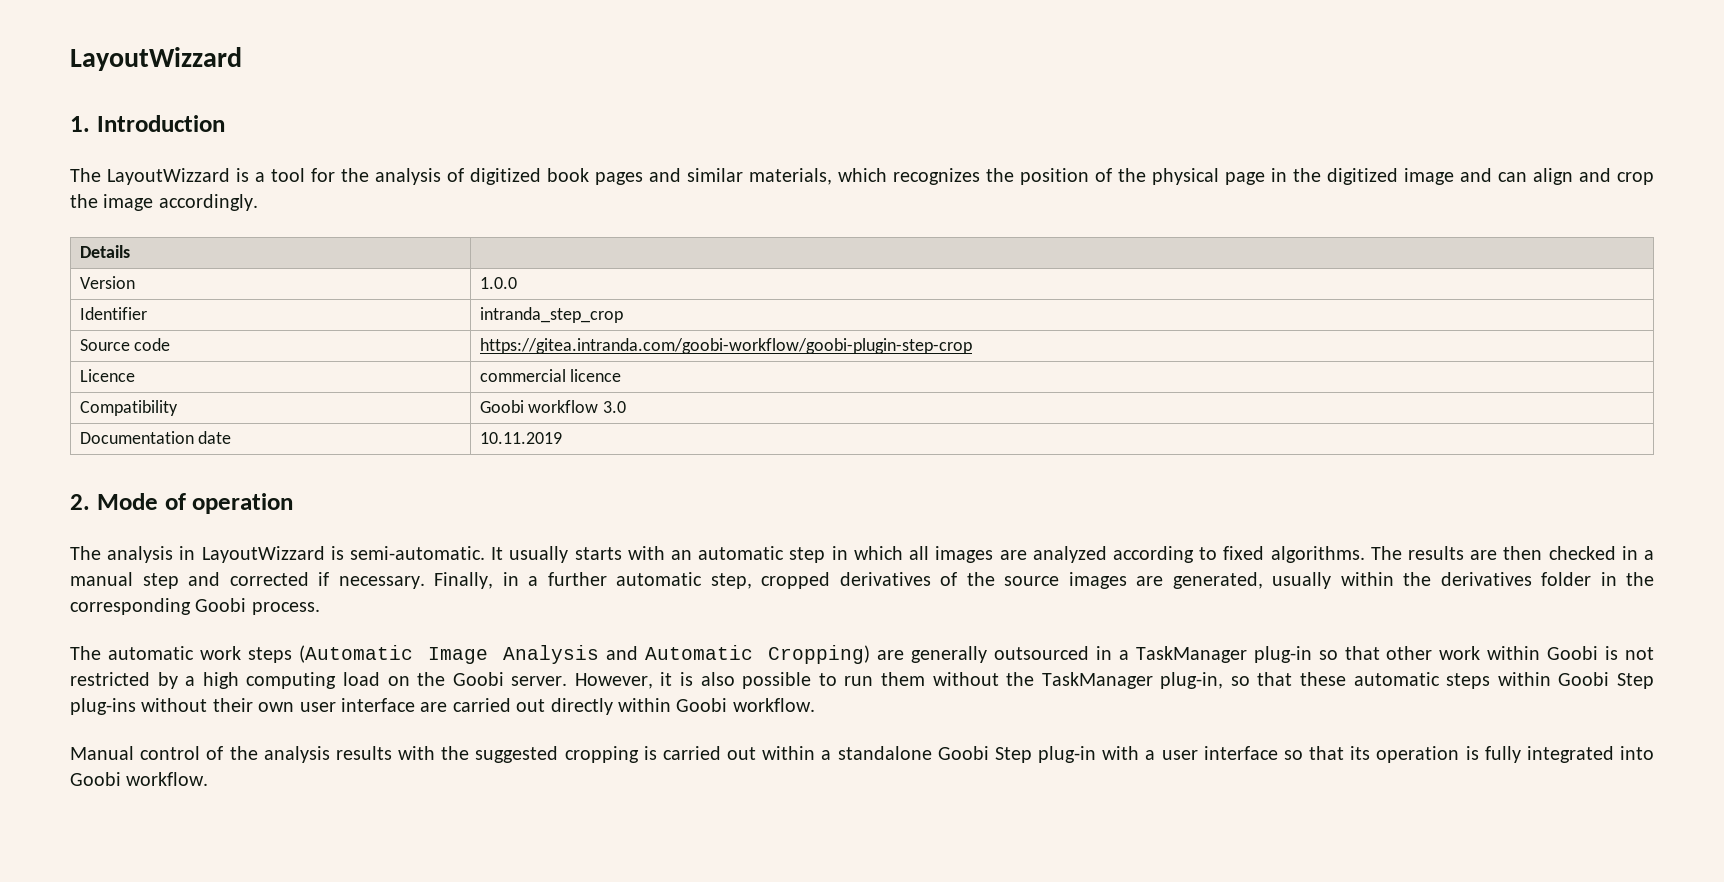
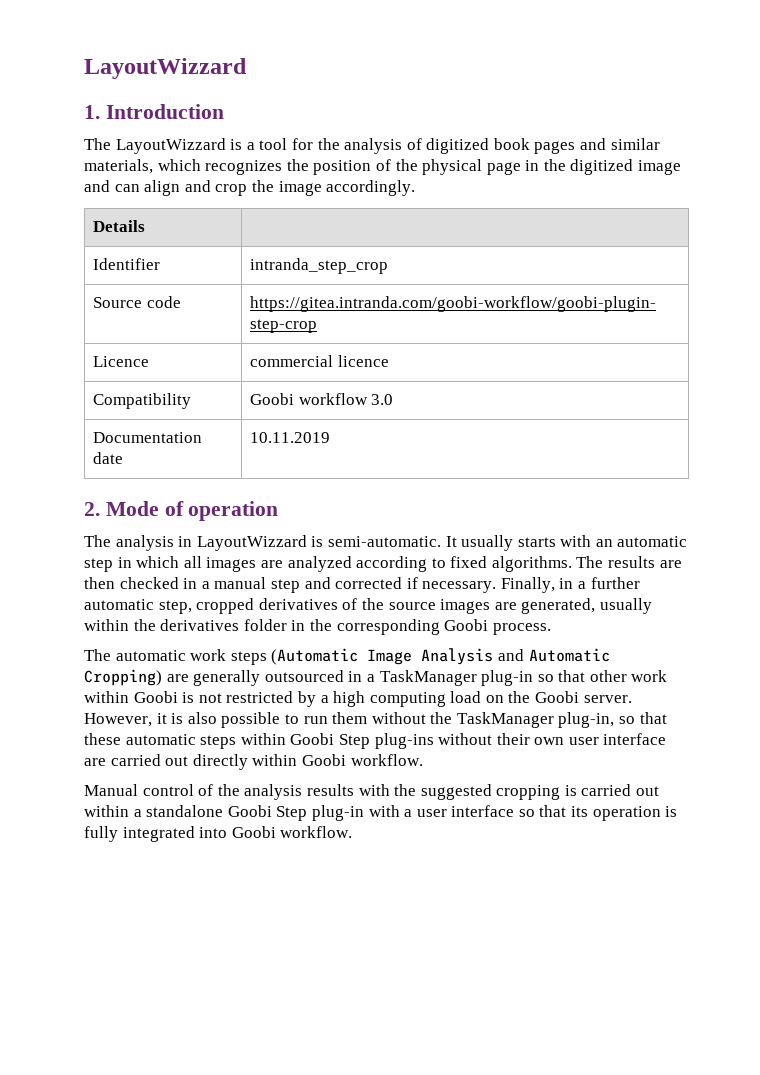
- Version | 1.0.0

